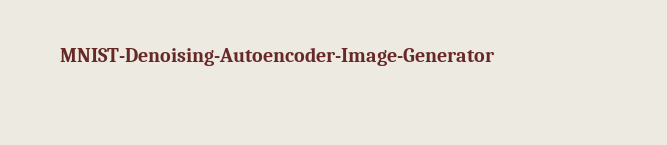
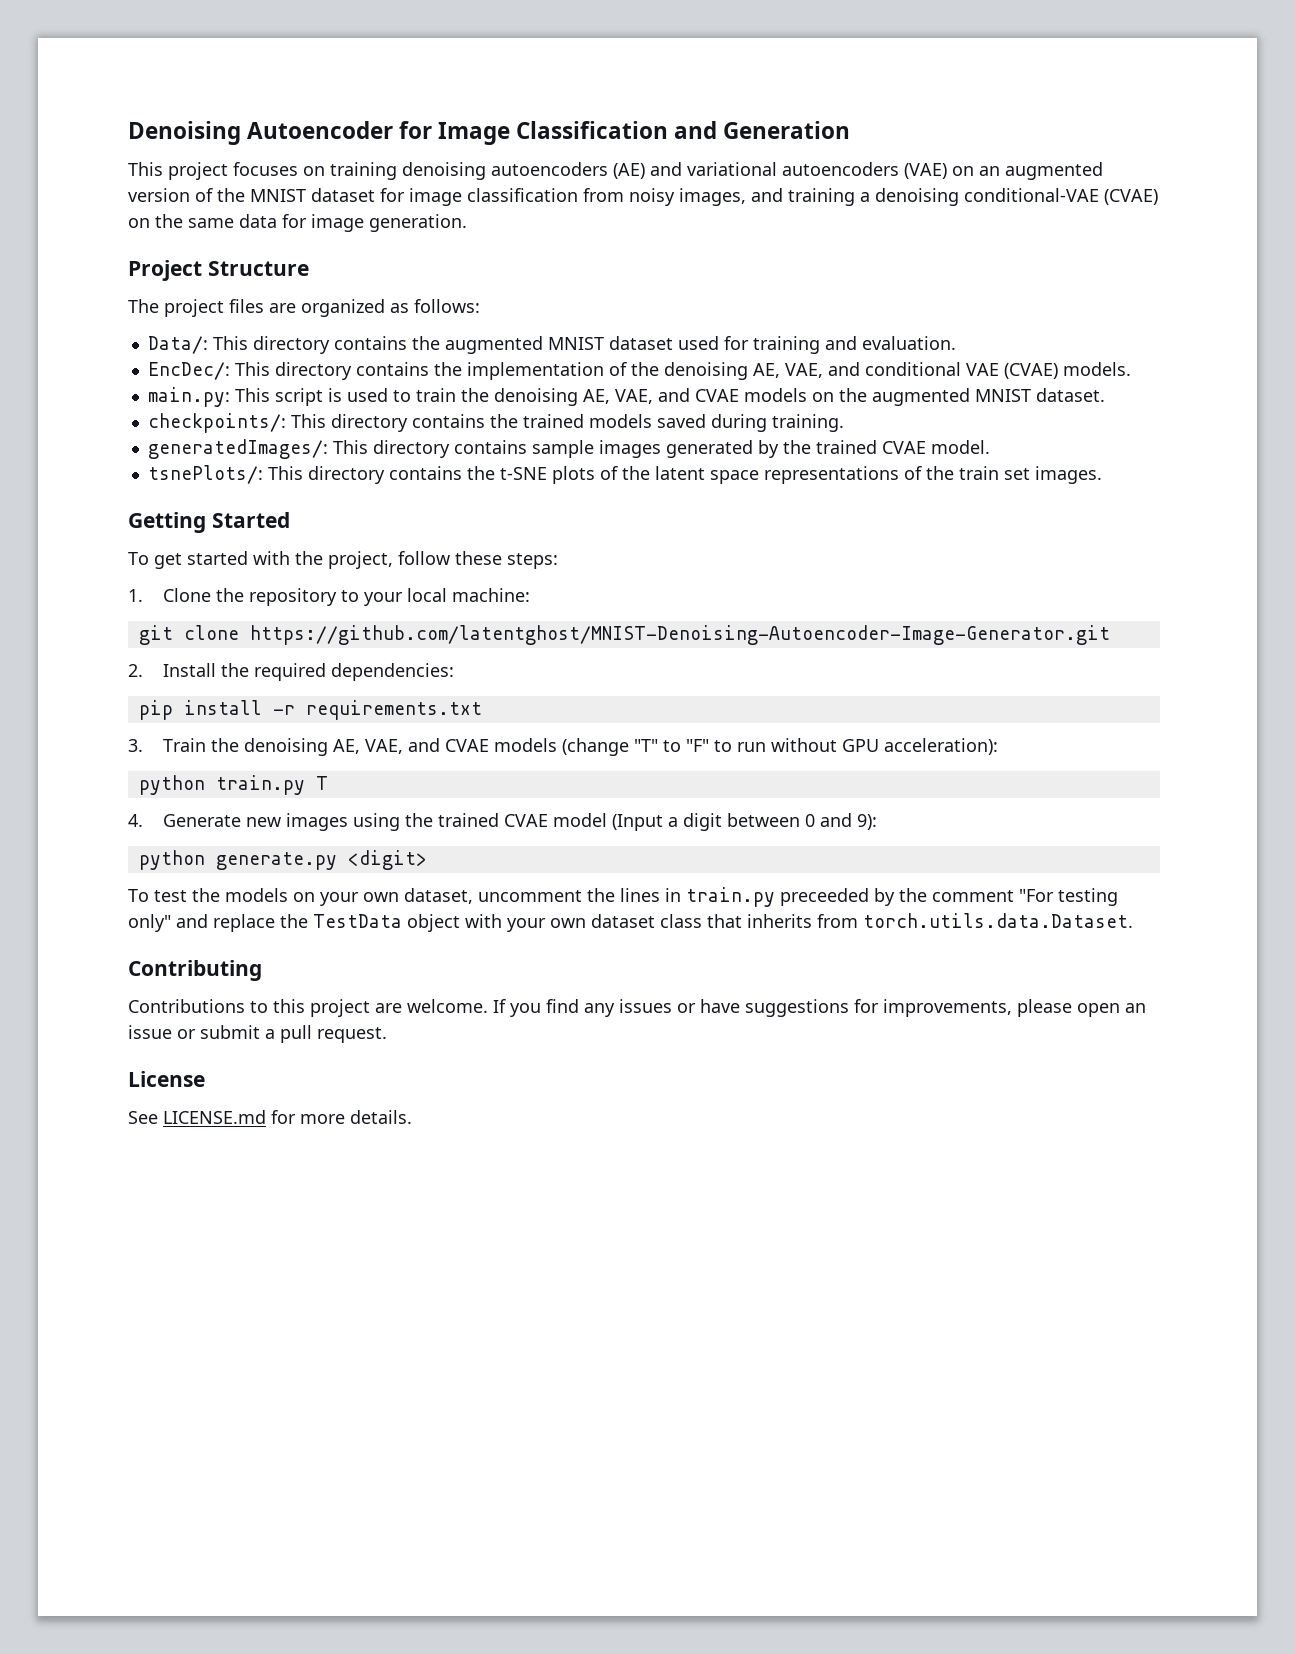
- MNIST-Denoising-Autoencoder-Image-Generator
+ Denoising Autoencoder for Image Classification and Generation
+ This project focuses on training denoising autoencoders (AE) and variational autoencoders (VAE) on an augmented version of the MNIST dataset for image classification from noisy images, and training a denoising conditional-VAE (CVAE) on the same data for image generation.
+ Project Structure
+ The project files are organized as follows:
+ Data/: This directory contains the augmented MNIST dataset used for training and evaluation.
+ EncDec/: This directory contains the implementation of the denoising AE, VAE, and conditional VAE (CVAE) models.
+ main.py: This script is used to train the denoising AE, VAE, and CVAE models on the augmented MNIST dataset.
+ checkpoints/: This directory contains the trained models saved during training.
+ generatedImages/: This directory contains sample images generated by the trained CVAE model.
+ tsnePlots/: This directory contains the t-SNE plots of the latent space representations of the train set images.
+ Getting Started
+ To get started with the project, follow these steps:
+ 1. Clone the repository to your local machine:
+ git clone https://github.com/latentghost/MNIST-Denoising-Autoencoder-Image-Generator.git
+ 2. Install the required dependencies:
+ pip install -r requirements.txt
+ 3. Train the denoising AE, VAE, and CVAE models (change "T" to "F" to run without GPU acceleration):
+ python train.py T
+ 4. Generate new images using the trained CVAE model (Input a digit between 0 and 9):
+ python generate.py <digit>
+ To test the models on your own dataset, uncomment the lines in train.py preceeded by the comment "For testing only" and replace the TestData object with your own dataset class that inherits from torch.utils.data.Dataset.
+ Contributing
+ Contributions to this project are welcome. If you find any issues or have suggestions for improvements, please open an issue or submit a pull request.
+ License
+ See LICENSE.md for more details.

